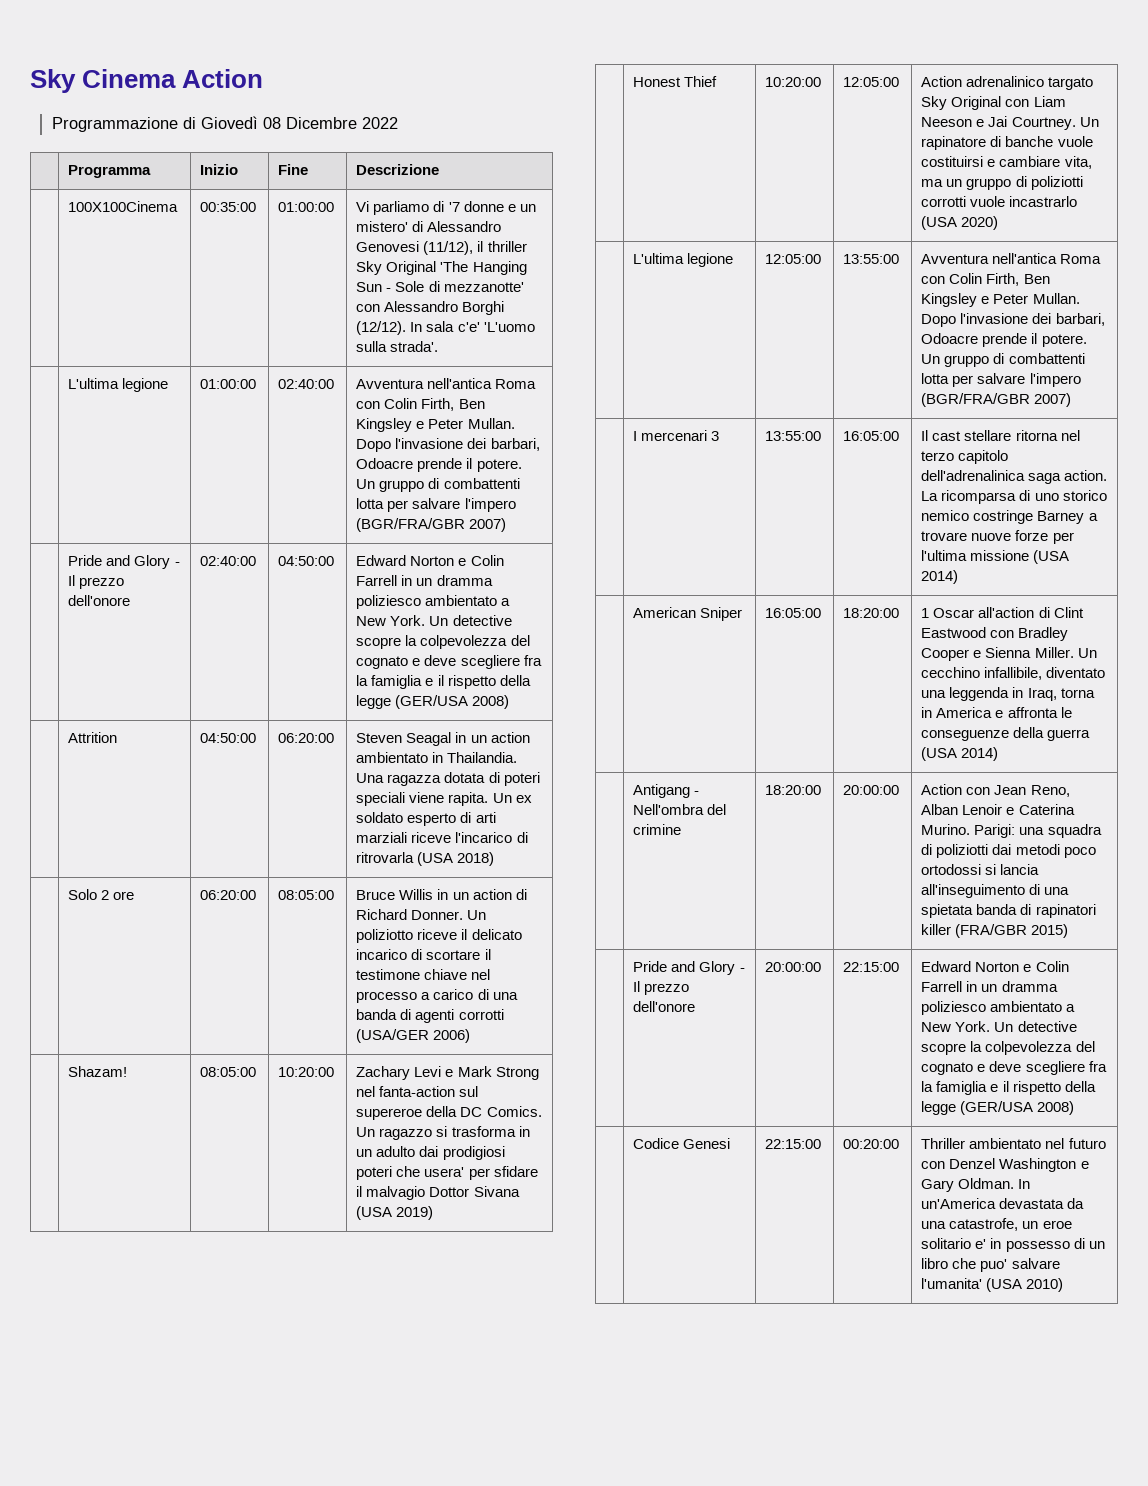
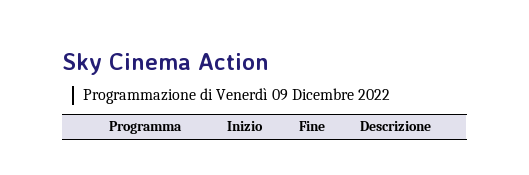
- Programmazione di Giovedì 08 Dicembre 2022
+ Programmazione di Venerdì 09 Dicembre 2022
- | 100X100Cinema | 00:35:00 | 01:00:00 | Vi parliamo di '7 donne e un mistero' di Alessandro Genovesi (11/12), il thriller Sky Original 'The Hanging Sun - Sole di mezzanotte' con Alessandro Borghi (12/12). In sala c'e' 'L'uomo sulla strada'.
- | L'ultima legione | 01:00:00 | 02:40:00 | Avventura nell'antica Roma con Colin Firth, Ben Kingsley e Peter Mullan. Dopo l'invasione dei barbari, Odoacre prende il potere. Un gruppo di combattenti lotta per salvare l'impero (BGR/FRA/GBR 2007)
- | Pride and Glory - Il prezzo dell'onore | 02:40:00 | 04:50:00 | Edward Norton e Colin Farrell in un dramma poliziesco ambientato a New York. Un detective scopre la colpevolezza del cognato e deve scegliere fra la famiglia e il rispetto della legge (GER/USA 2008)
- | Attrition | 04:50:00 | 06:20:00 | Steven Seagal in un action ambientato in Thailandia. Una ragazza dotata di poteri speciali viene rapita. Un ex soldato esperto di arti marziali riceve l'incarico di ritrovarla (USA 2018)
- | Solo 2 ore | 06:20:00 | 08:05:00 | Bruce Willis in un action di Richard Donner. Un poliziotto riceve il delicato incarico di scortare il testimone chiave nel processo a carico di una banda di agenti corrotti (USA/GER 2006)
- | Shazam! | 08:05:00 | 10:20:00 | Zachary Levi e Mark Strong nel fanta-action sul supereroe della DC Comics. Un ragazzo si trasforma in un adulto dai prodigiosi poteri che usera' per sfidare il malvagio Dottor Sivana (USA 2019)
- | Honest Thief | 10:20:00 | 12:05:00 | Action adrenalinico targato Sky Original con Liam Neeson e Jai Courtney. Un rapinatore di banche vuole costituirsi e cambiare vita, ma un gruppo di poliziotti corrotti vuole incastrarlo (USA 2020)
- | L'ultima legione | 12:05:00 | 13:55:00 | Avventura nell'antica Roma con Colin Firth, Ben Kingsley e Peter Mullan. Dopo l'invasione dei barbari, Odoacre prende il potere. Un gruppo di combattenti lotta per salvare l'impero (BGR/FRA/GBR 2007)
- | I mercenari 3 | 13:55:00 | 16:05:00 | Il cast stellare ritorna nel terzo capitolo dell'adrenalinica saga action. La ricomparsa di uno storico nemico costringe Barney a trovare nuove forze per l'ultima missione (USA 2014)
- | American Sniper | 16:05:00 | 18:20:00 | 1 Oscar all'action di Clint Eastwood con Bradley Cooper e Sienna Miller. Un cecchino infallibile, diventato una leggenda in Iraq, torna in America e affronta le conseguenze della guerra (USA 2014)
- | Antigang - Nell'ombra del crimine | 18:20:00 | 20:00:00 | Action con Jean Reno, Alban Lenoir e Caterina Murino. Parigi: una squadra di poliziotti dai metodi poco ortodossi si lancia all'inseguimento di una spietata banda di rapinatori killer (FRA/GBR 2015)
- | Pride and Glory - Il prezzo dell'onore | 20:00:00 | 22:15:00 | Edward Norton e Colin Farrell in un dramma poliziesco ambientato a New York. Un detective scopre la colpevolezza del cognato e deve scegliere fra la famiglia e il rispetto della legge (GER/USA 2008)
- | Codice Genesi | 22:15:00 | 00:20:00 | Thriller ambientato nel futuro con Denzel Washington e Gary Oldman. In un'America devastata da una catastrofe, un eroe solitario e' in possesso di un libro che puo' salvare l'umanita' (USA 2010)

